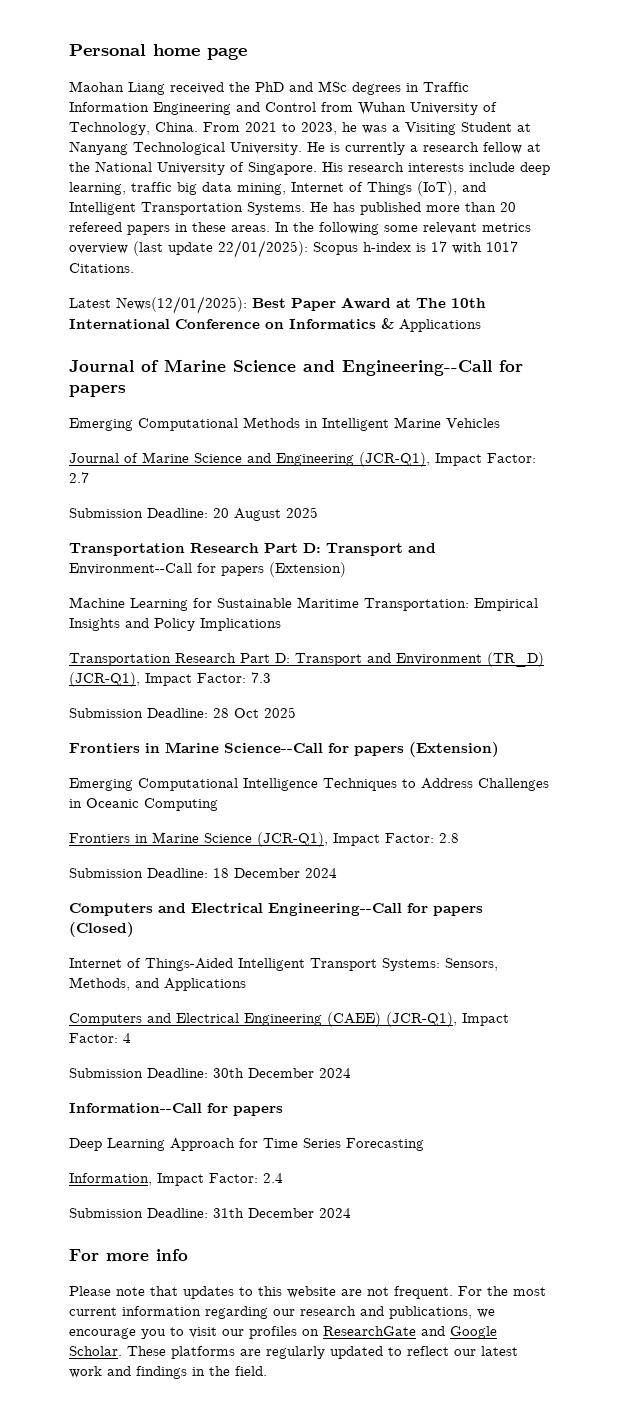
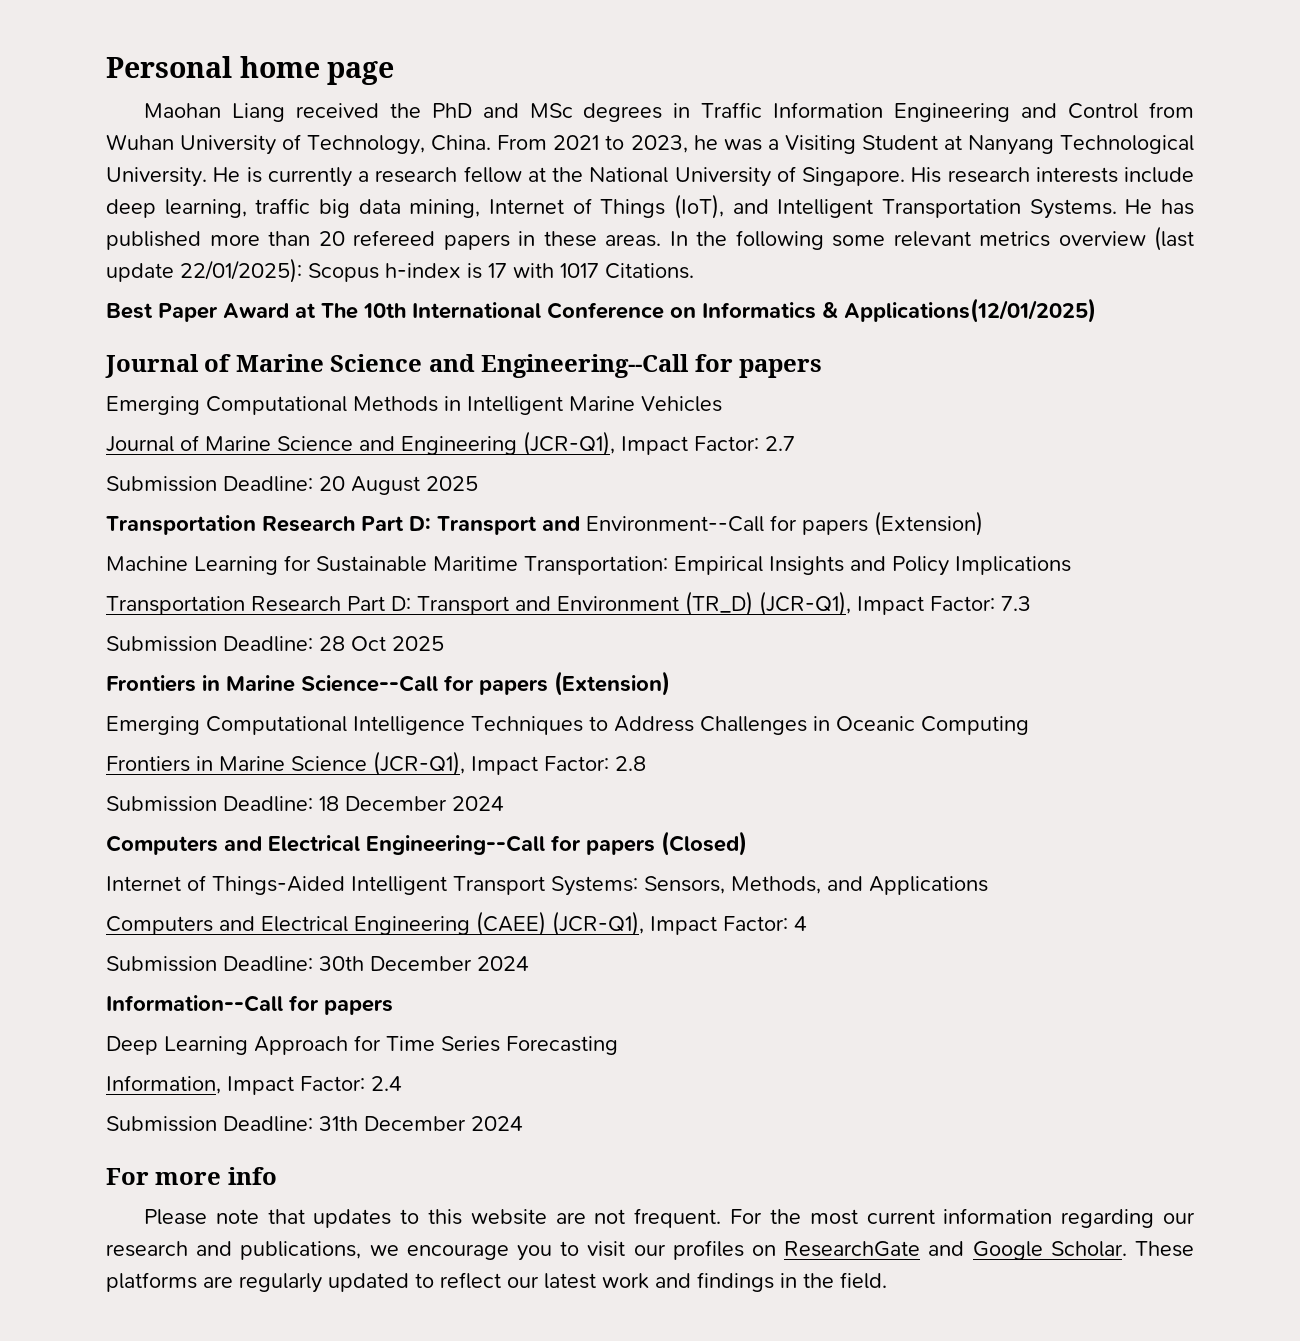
- Latest News(12/01/2025): Best Paper Award at The 10th International Conference on Informatics & Applications
+ Best Paper Award at The 10th International Conference on Informatics & Applications(12/01/2025)

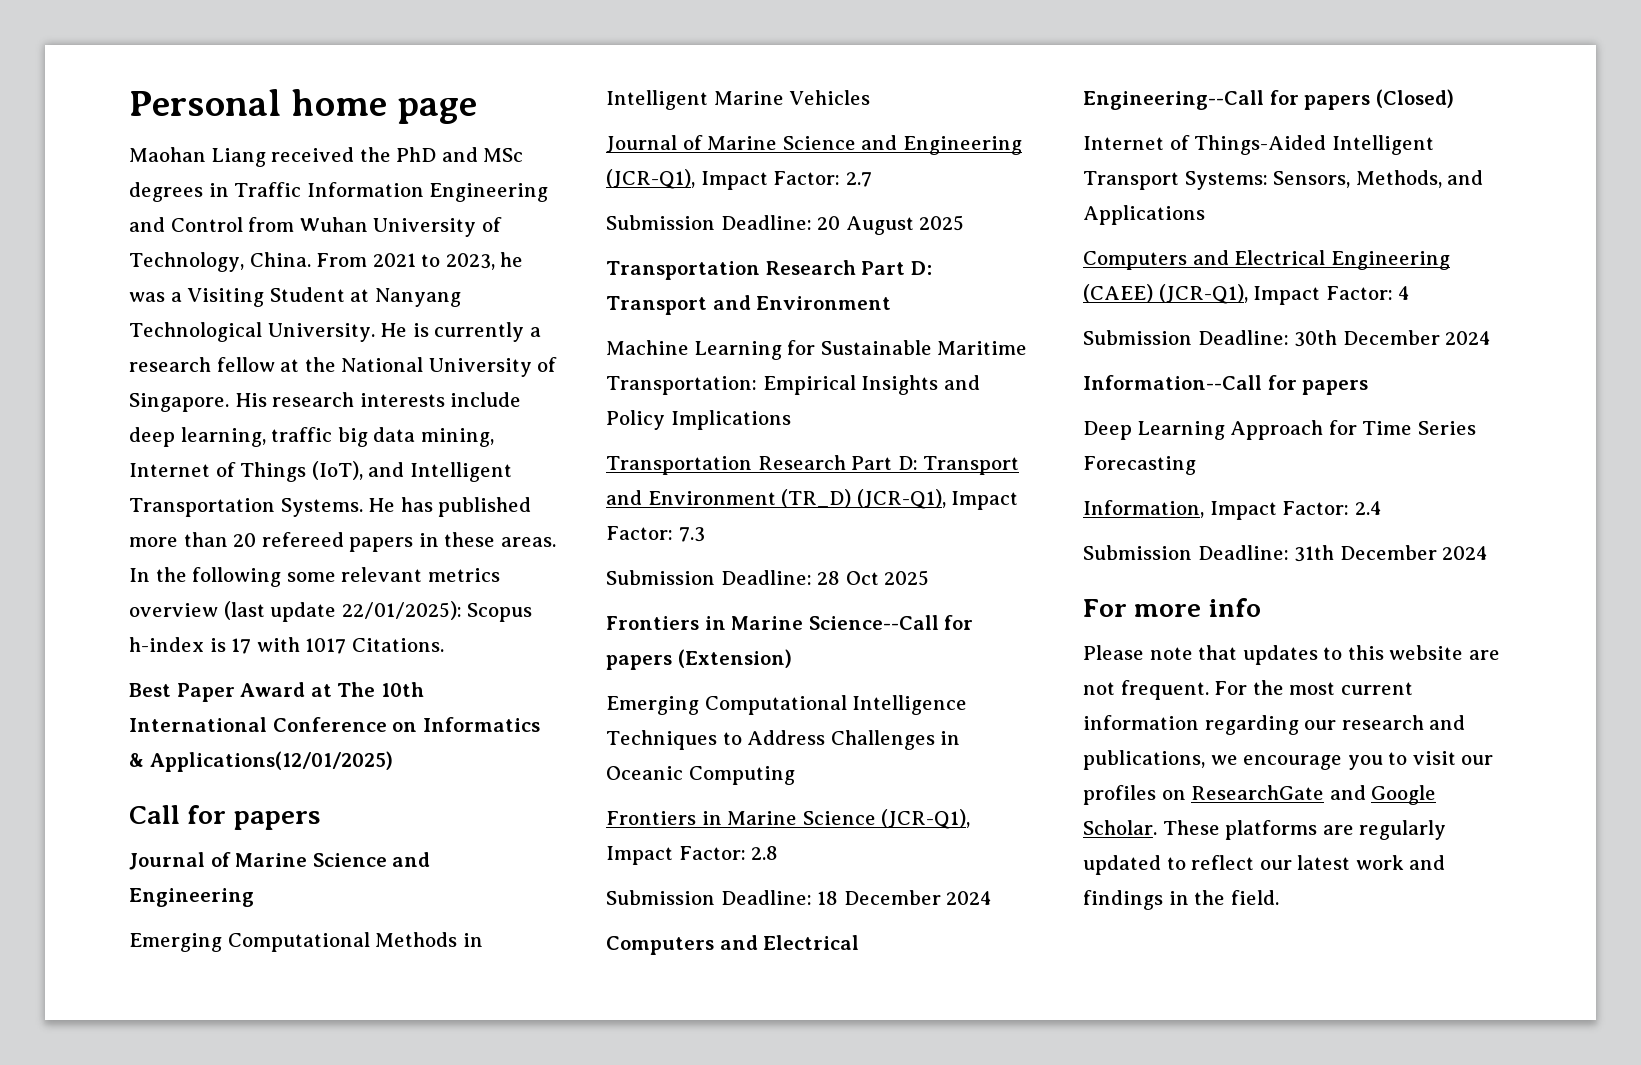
- Journal of Marine Science and Engineering--Call for papers
+ Call for papers
+ Journal of Marine Science and Engineering
  Submission Deadline: 20 August 2025
- Transportation Research Part D: Transport and Environment--Call for papers (Extension)
+ Transportation Research Part D: Transport and Environment

